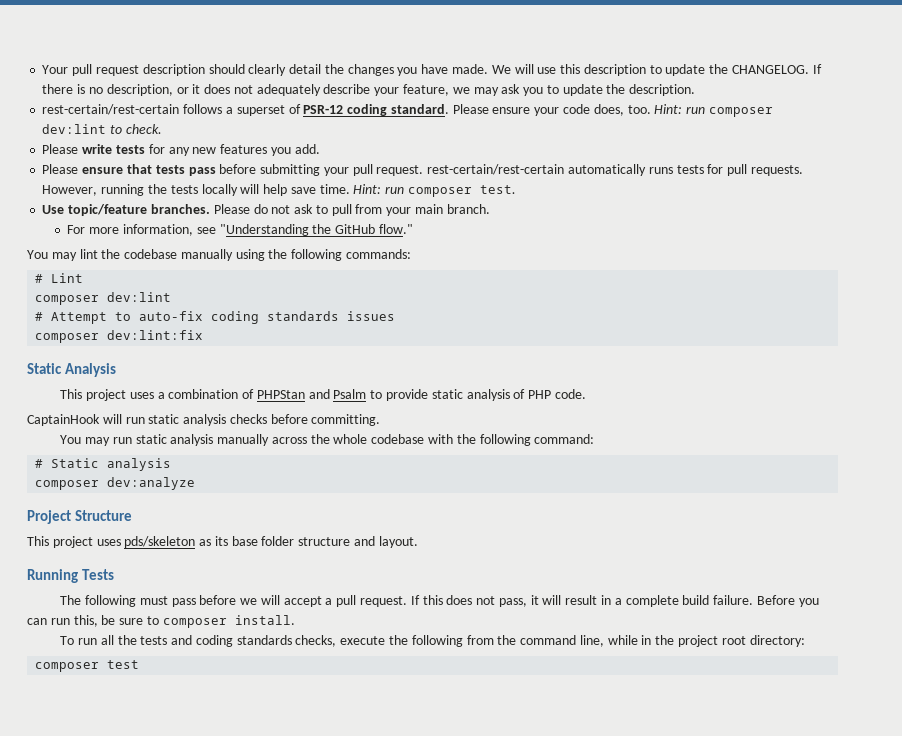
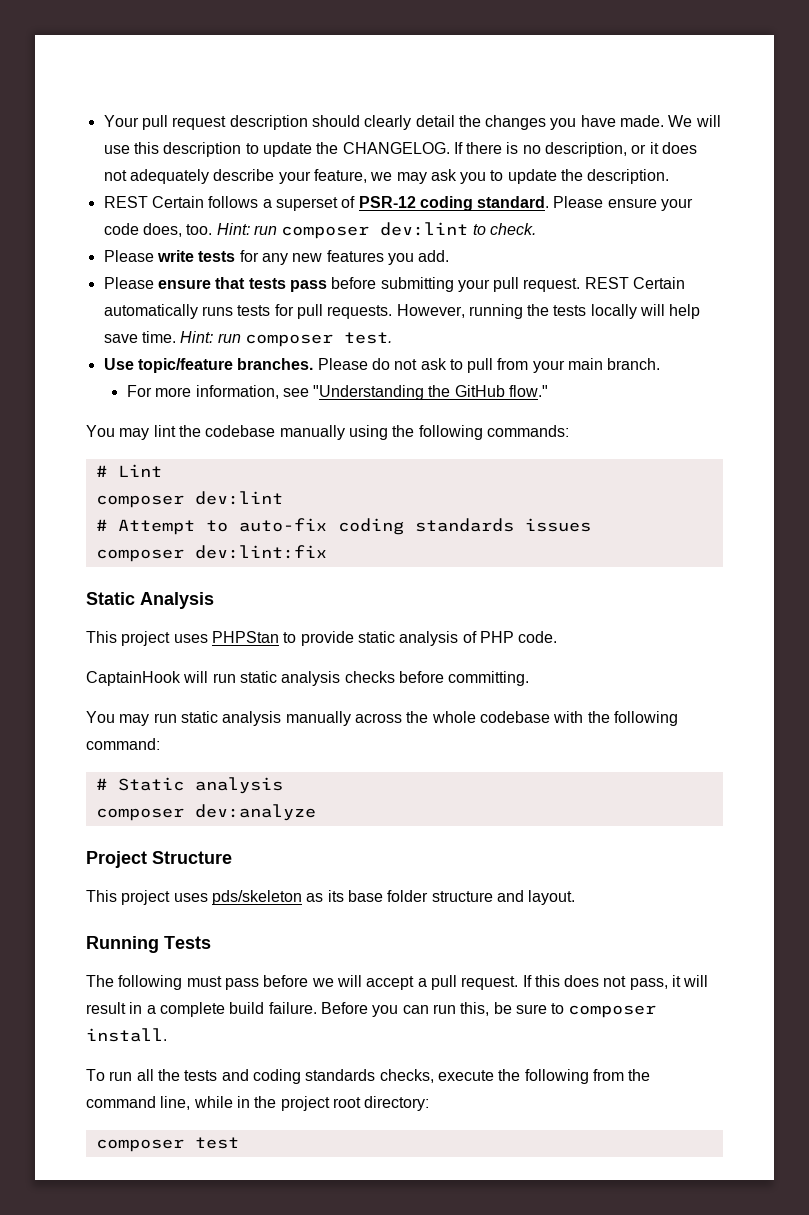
- rest-certain/rest-certain follows a superset of PSR-12 coding standard.
+ REST Certain follows a superset of PSR-12 coding standard.
- Please ensure that tests pass before submitting your pull request. rest-certain/rest-certain automatically runs tests for pull requests.
+ Please ensure that tests pass before submitting your pull request. REST Certain automatically runs tests for pull requests.
- This project uses a combination of PHPStan and Psalm to provide static analysis of PHP code.
+ This project uses PHPStan to provide static analysis of PHP code.

